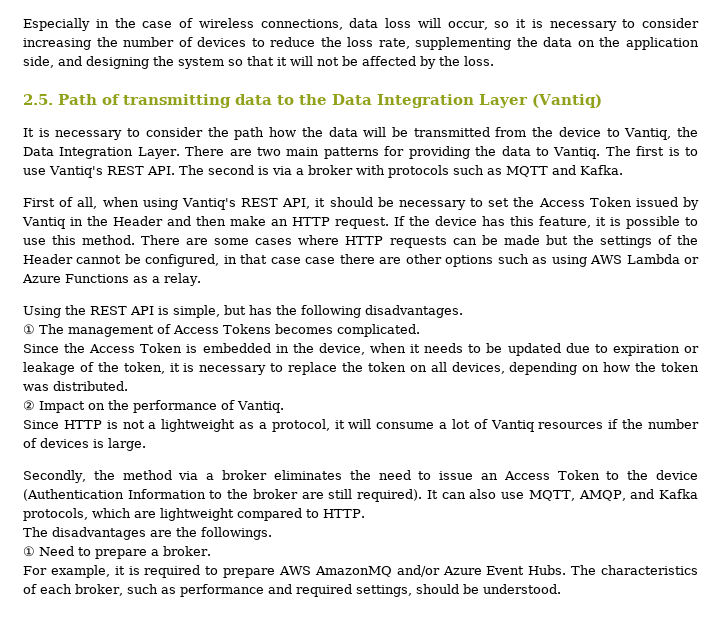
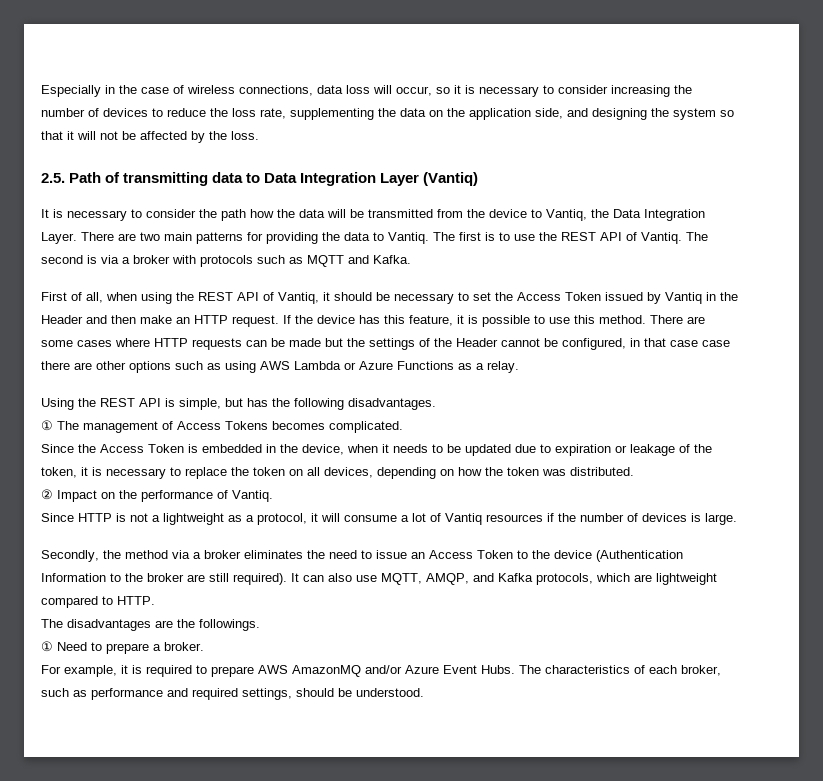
- 2.5. Path of transmitting data to the Data Integration Layer (Vantiq)
+ 2.5. Path of transmitting data to Data Integration Layer (Vantiq)
- The first is to use Vantiq's REST API. The second is via a broker with protocols such as MQTT and Kafka.
+ The first is to use the REST API of Vantiq. The second is via a broker with protocols such as MQTT and Kafka.
- First of all, when using Vantiq's REST API, it should be necessary to set the Access Token issued by Vantiq in the Header and then make an HTTP request.
+ First of all, when using the REST API of Vantiq, it should be necessary to set the Access Token issued by Vantiq in the Header and then make an HTTP request.

